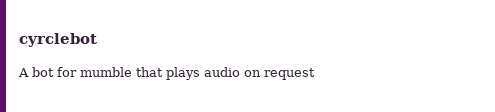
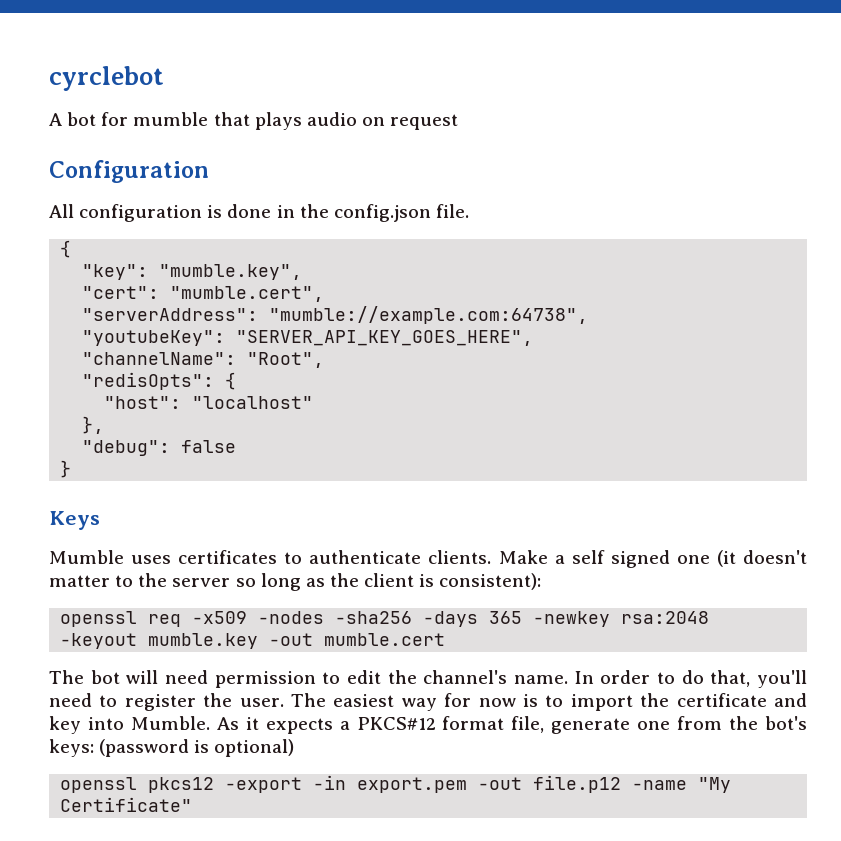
+ Configuration
+ All configuration is done in the config.json file.
+ {
+ "key": "mumble.key",
+ "cert": "mumble.cert",
+ "serverAddress": "mumble://example.com:64738",
+ "youtubeKey": "SERVER_API_KEY_GOES_HERE",
+ "channelName": "Root",
+ "redisOpts": {
+ "host": "localhost"
+ },
+ "debug": false
+ }
+ Keys
+ Mumble uses certificates to authenticate clients. Make a self signed one (it doesn't matter to the server so long as the client is consistent):
+ openssl req -x509 -nodes -sha256 -days 365 -newkey rsa:2048 -keyout mumble.key -out mumble.cert
+ The bot will need permission to edit the channel's name. In order to do that, you'll need to register the user. The easiest way for now is to import the certificate and key into Mumble. As it expects a PKCS#12 format file, generate one from the bot's keys: (password is optional)
+ openssl pkcs12 -export -in export.pem -out file.p12 -name "My Certificate"

